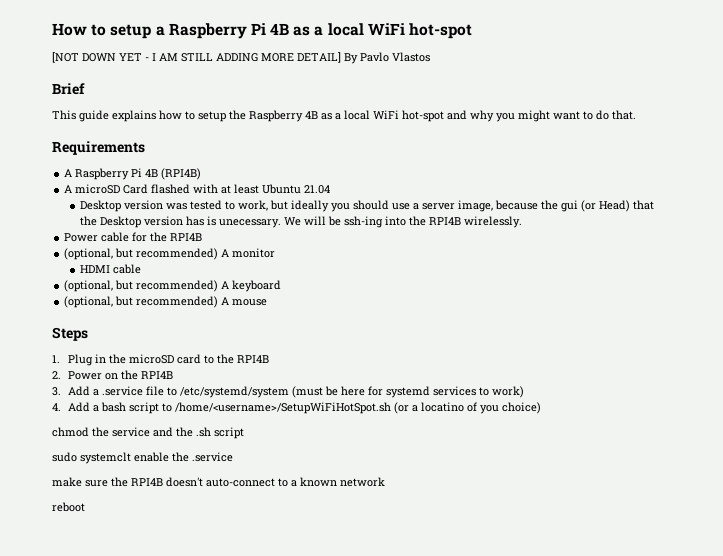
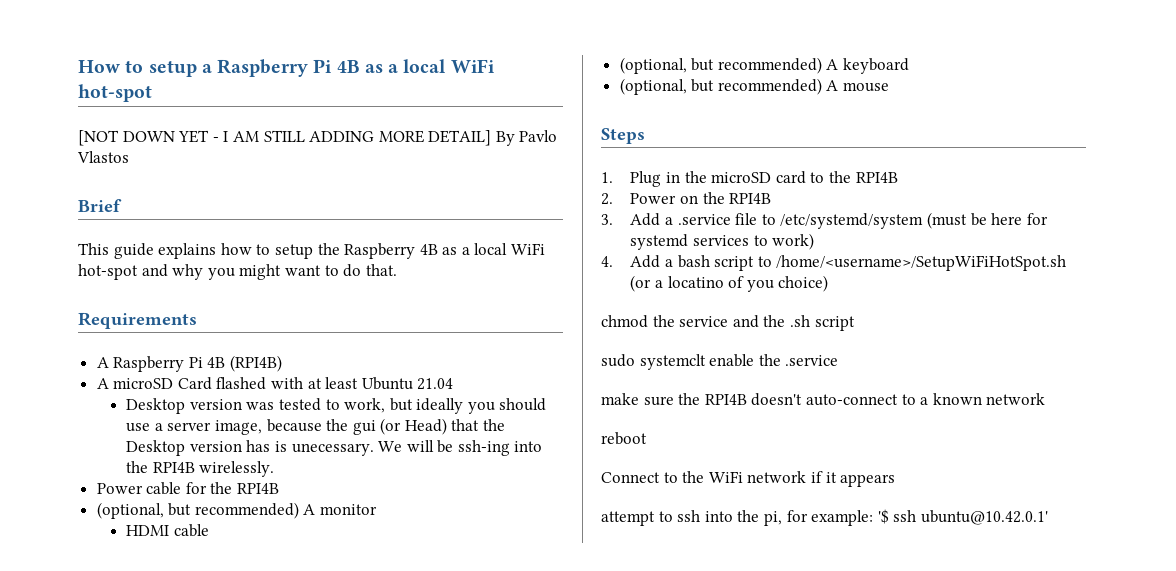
+ Connect to the WiFi network if it appears
+ attempt to ssh into the pi, for example: '$ ssh ubuntu@10.42.0.1'

